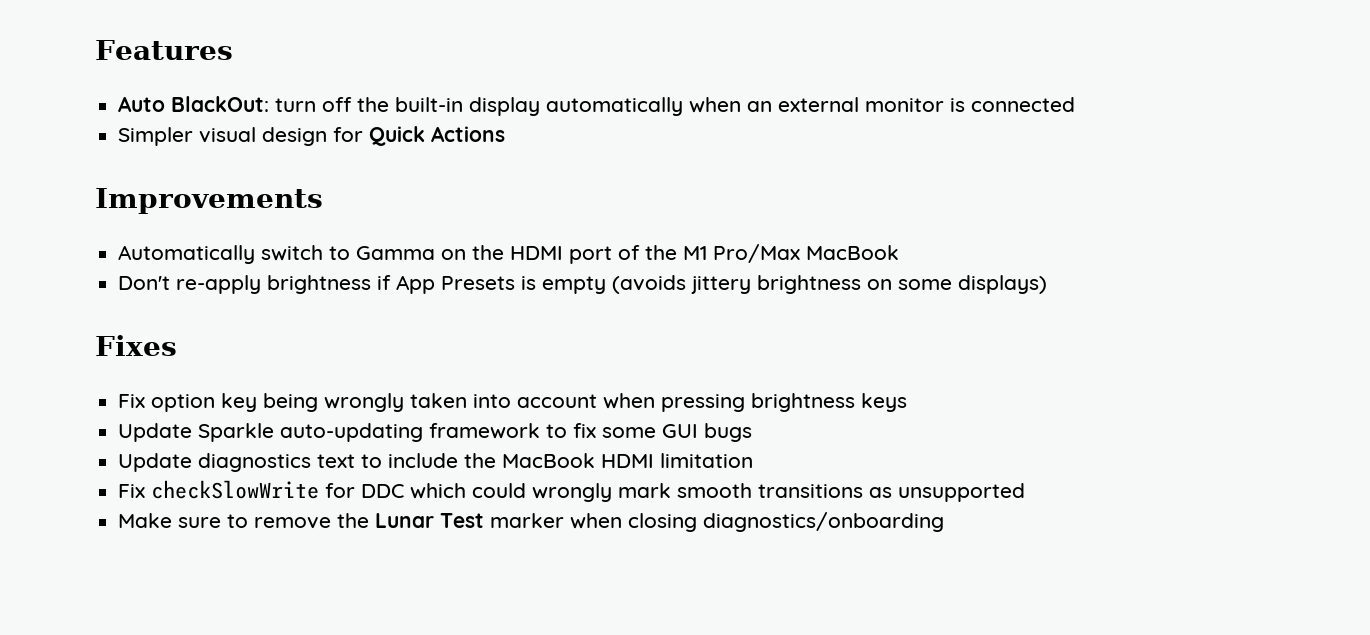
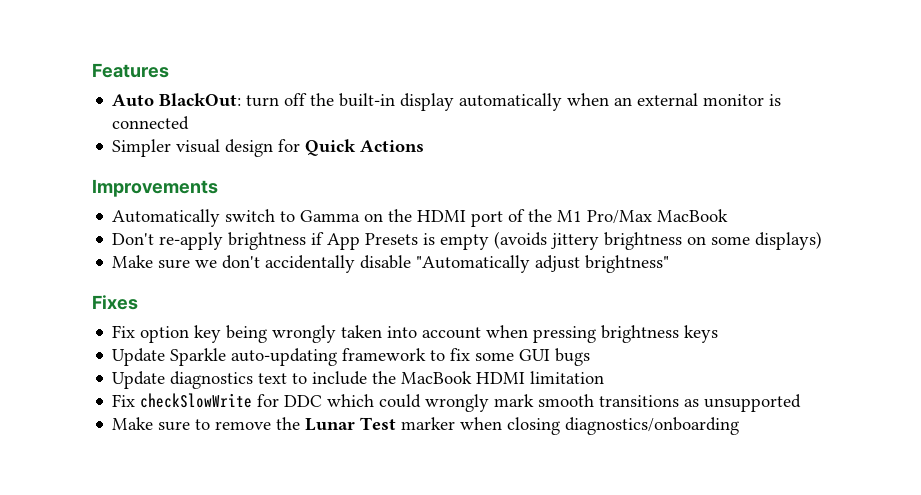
+ Make sure we don't accidentally disable "Automatically adjust brightness"

